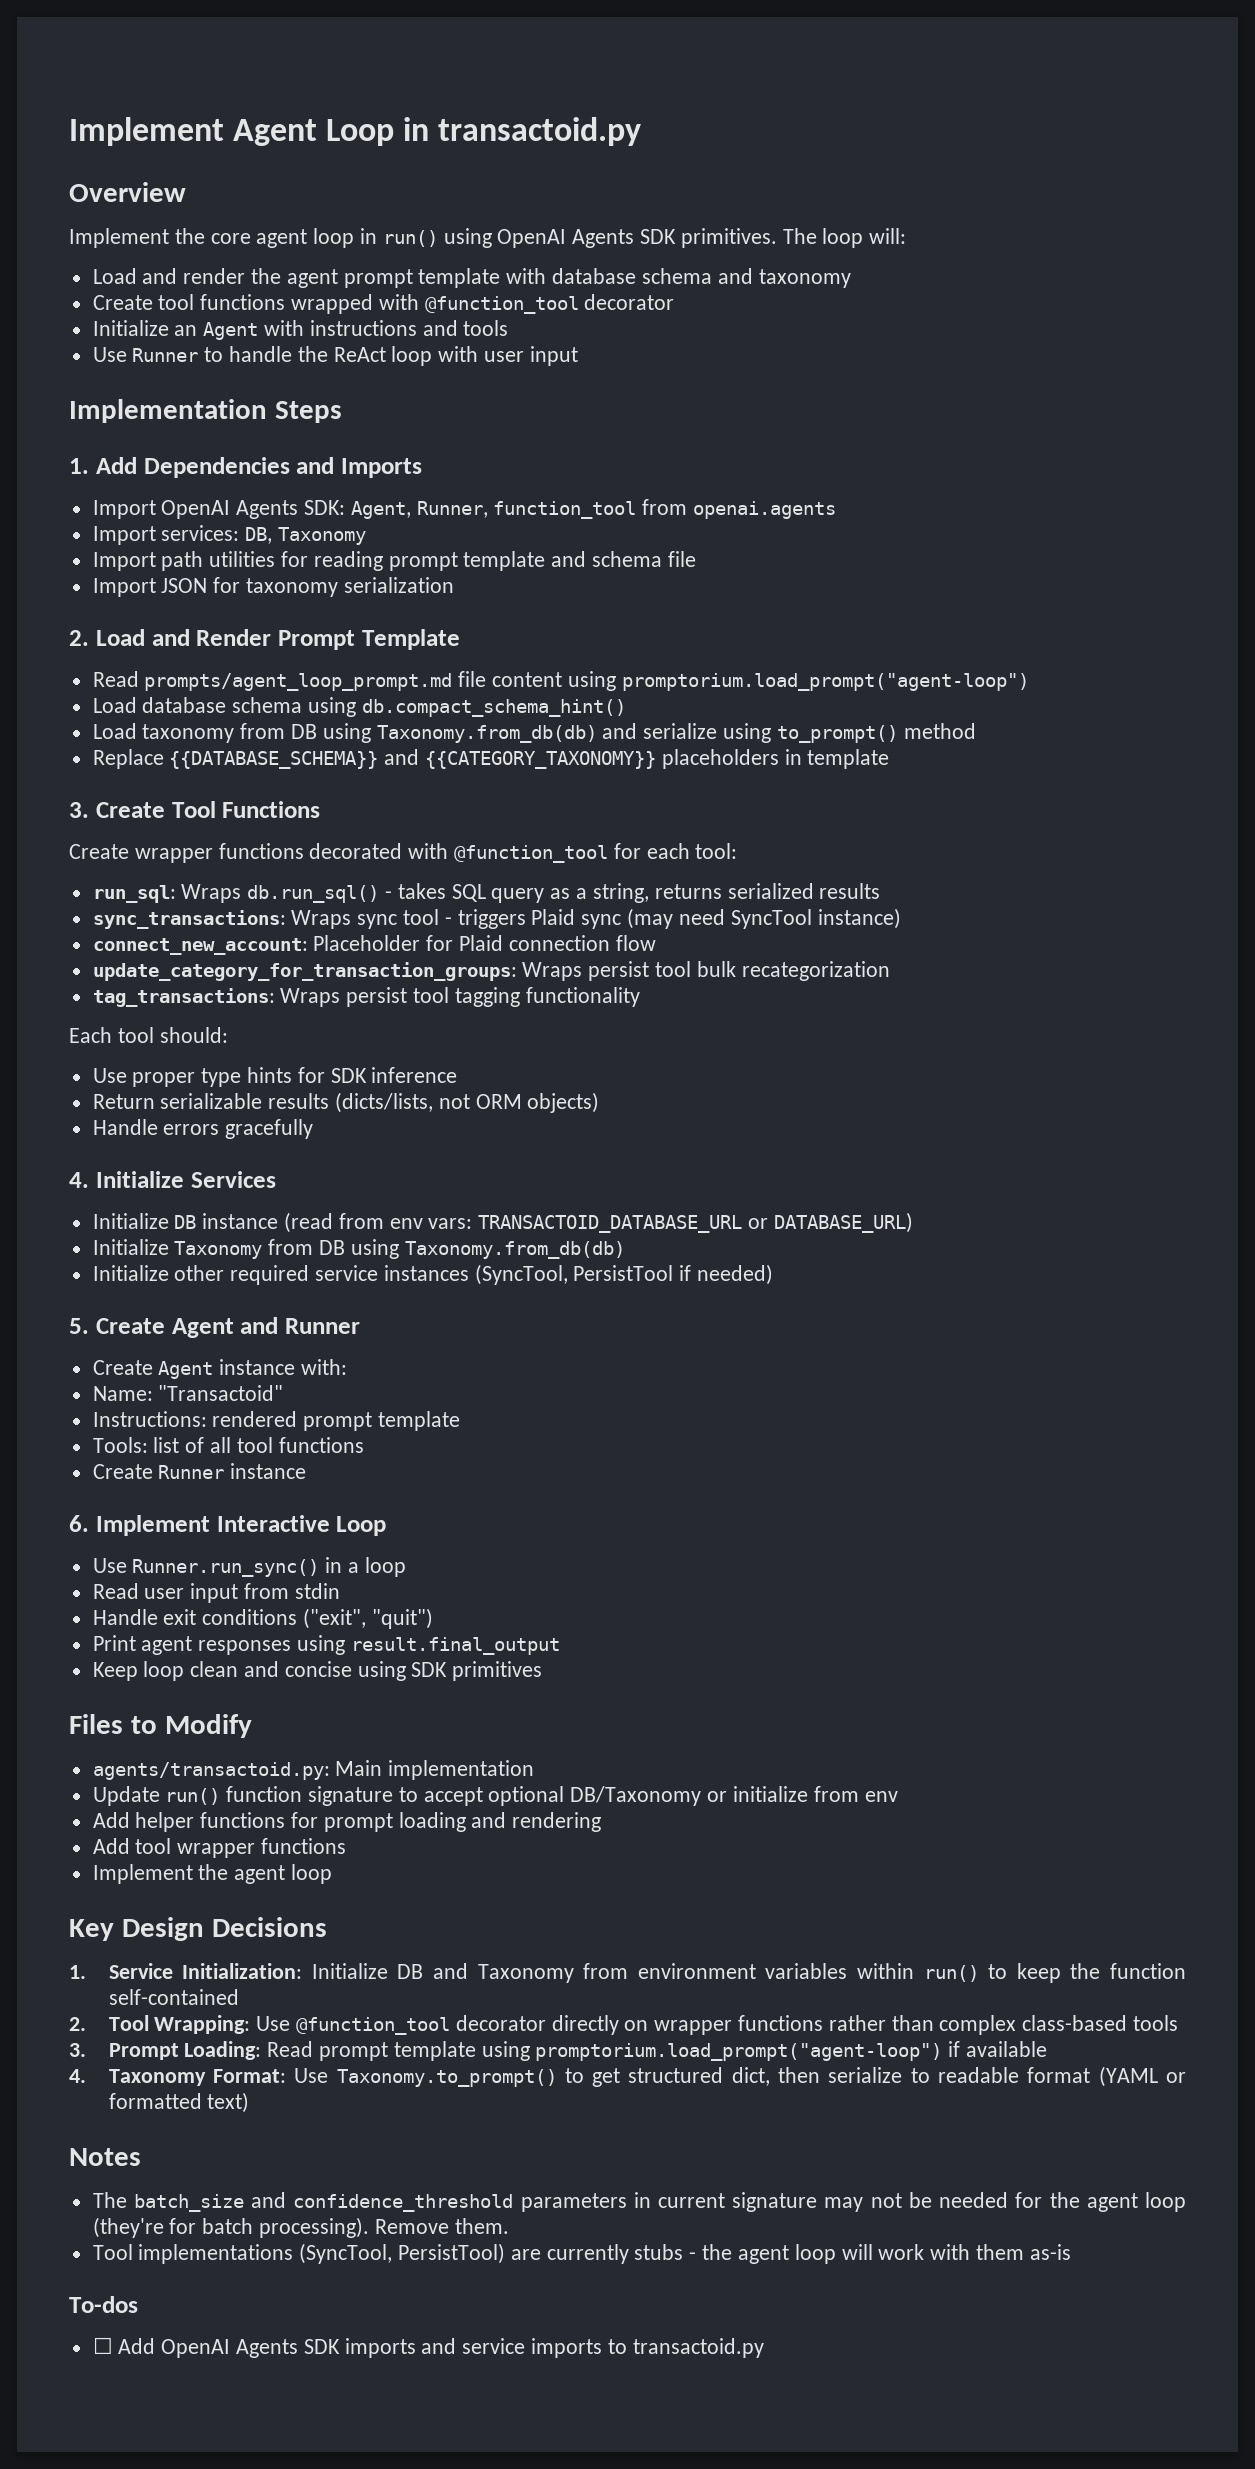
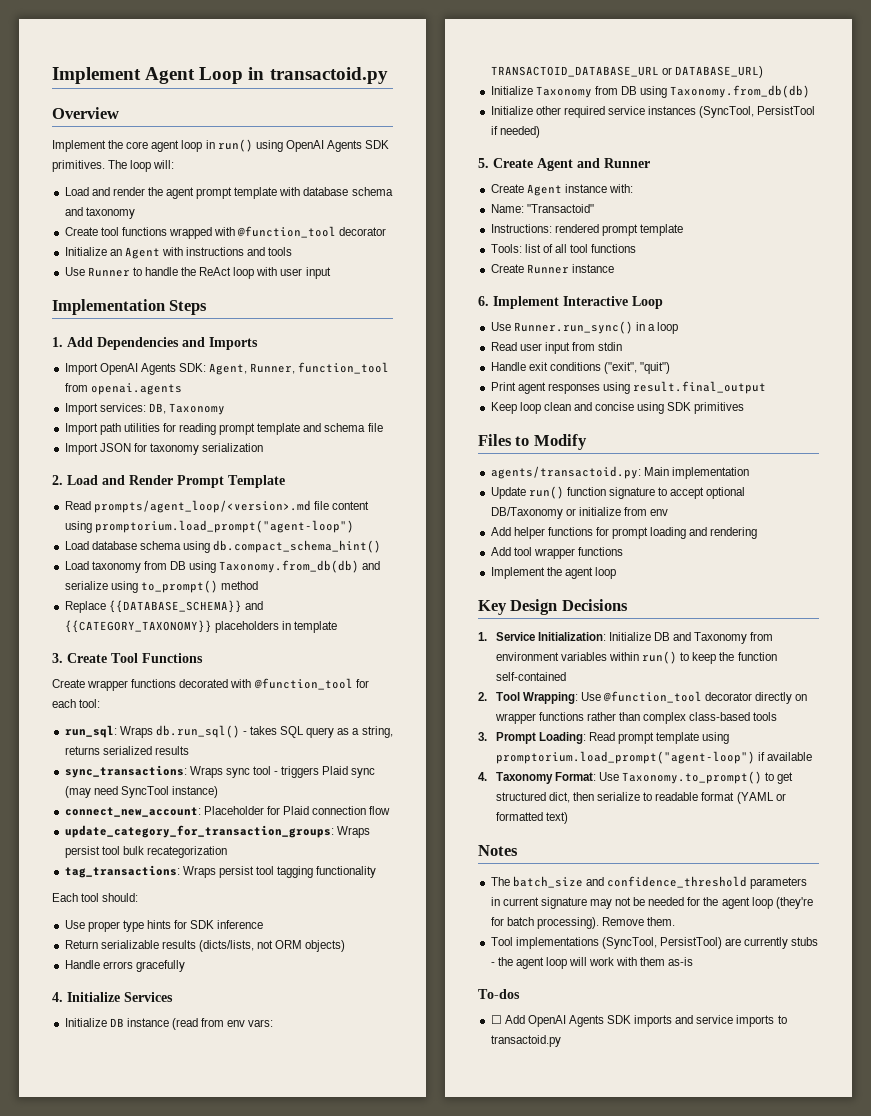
- Read prompts/agent_loop_prompt.md file content using promptorium.load_prompt("agent-loop")
+ Read prompts/agent_loop/<version>.md file content using promptorium.load_prompt("agent-loop")

